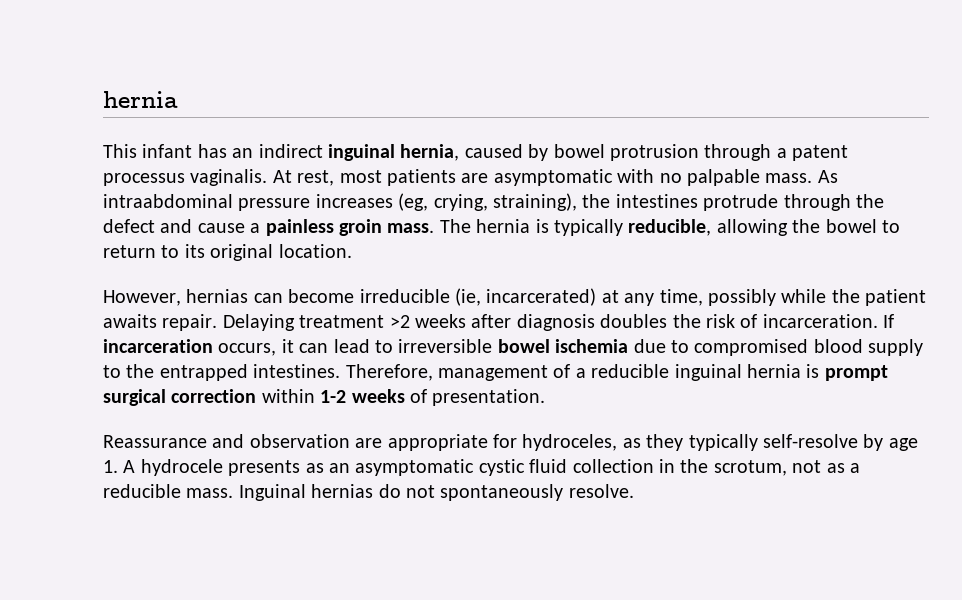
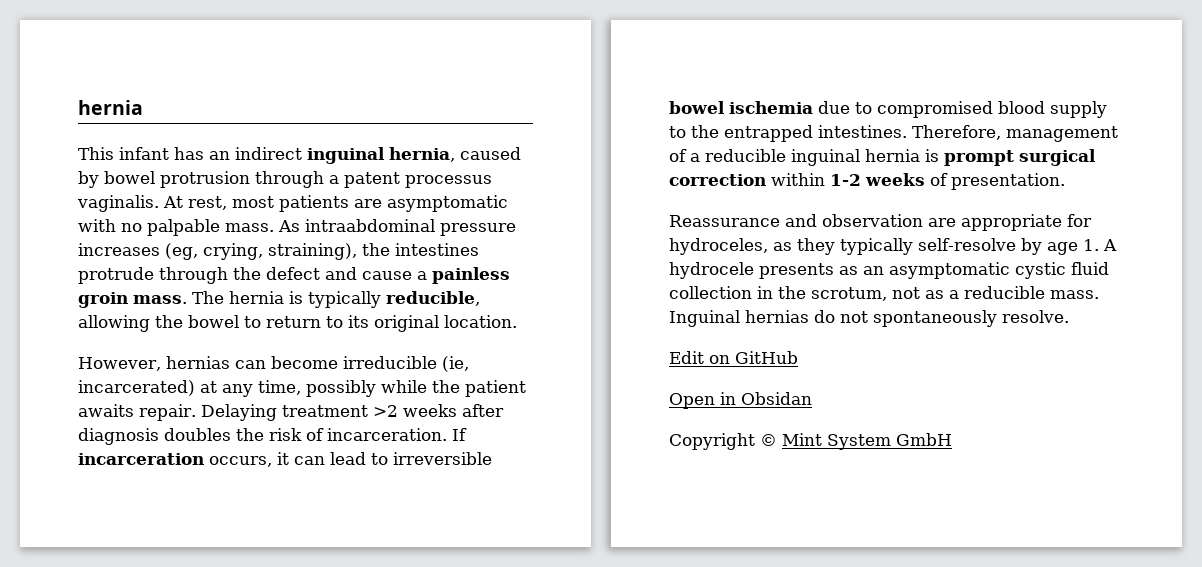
+ Edit on GitHub
+ Open in Obsidan
+ Copyright © Mint System GmbH

